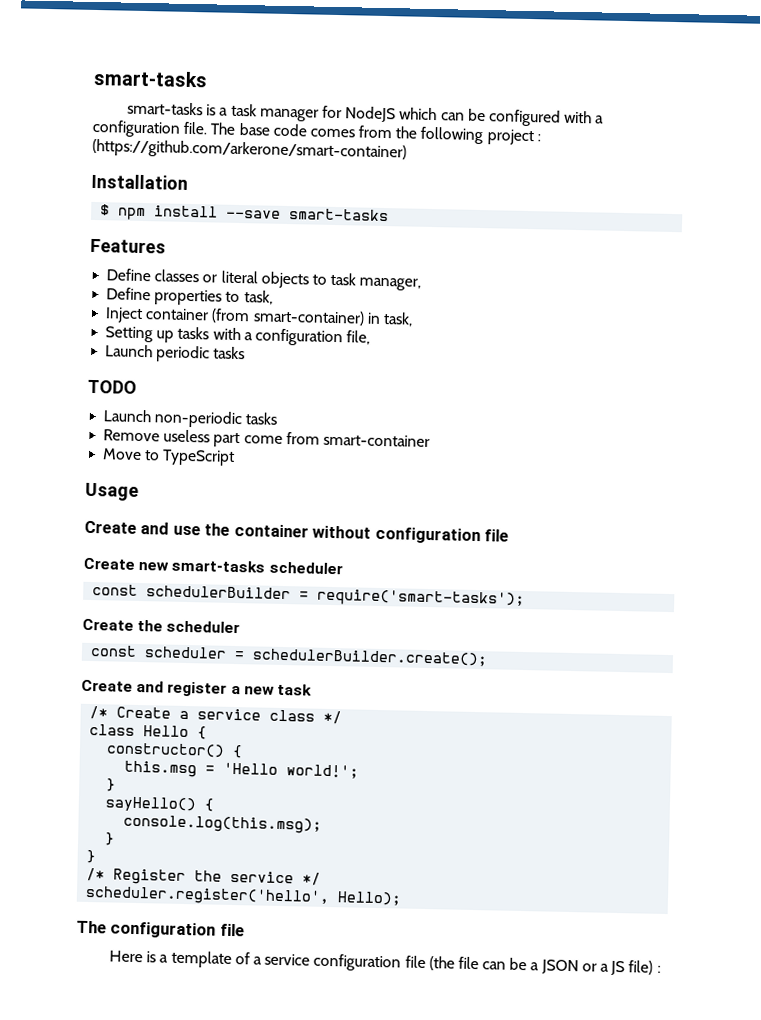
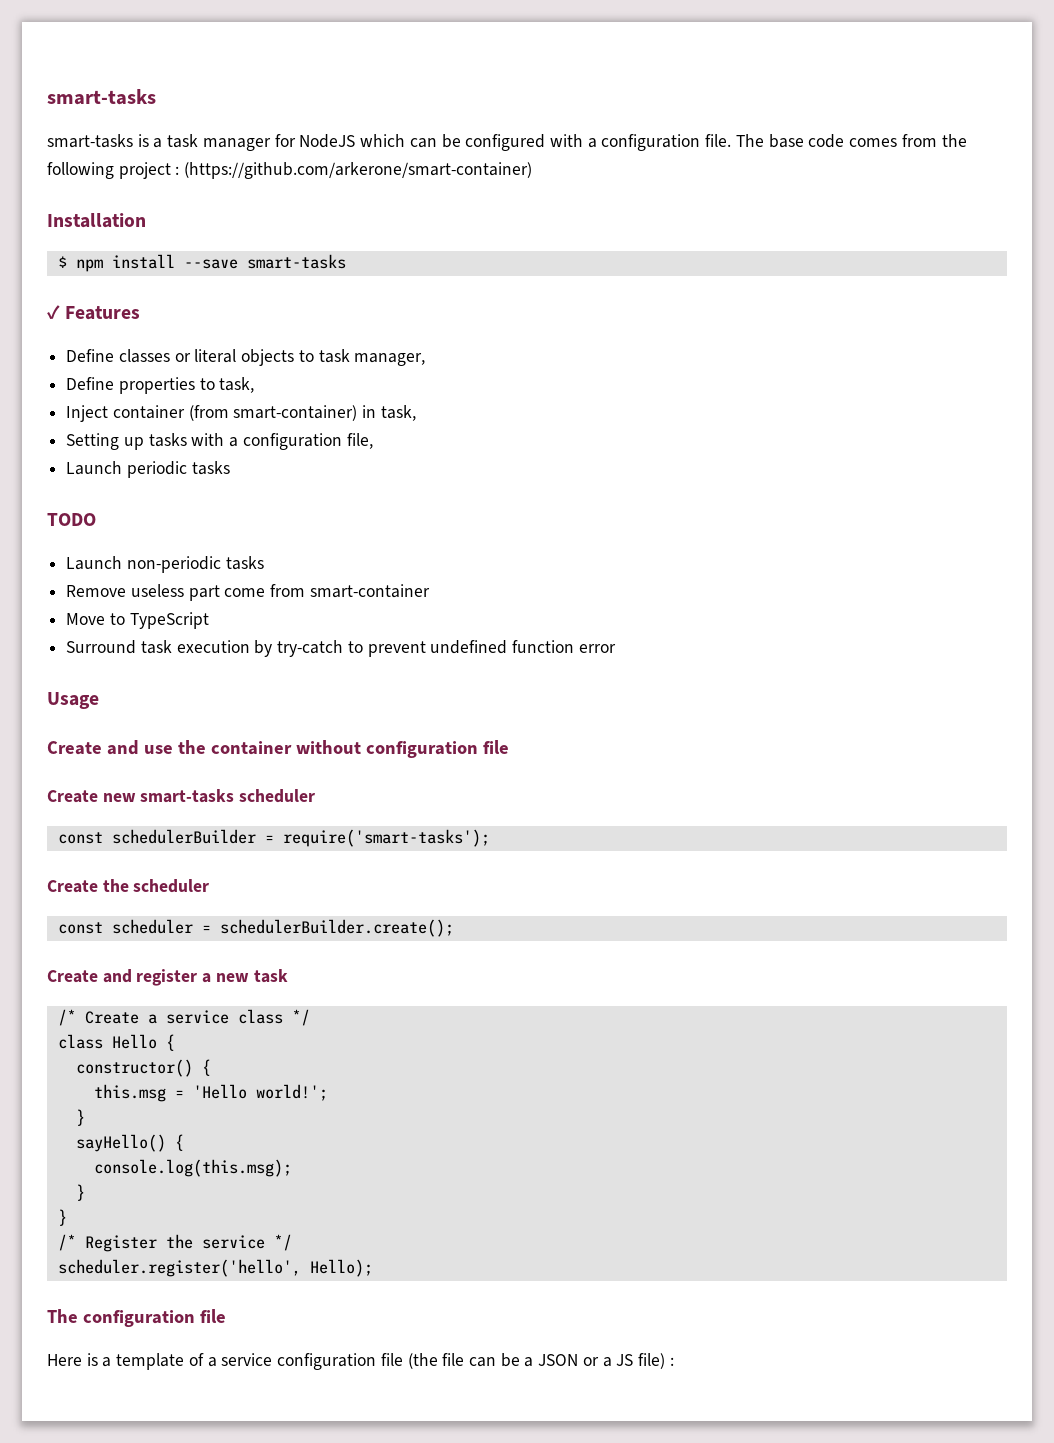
- Features
+ ✓ Features
+ Surround task execution by try-catch to prevent undefined function error

